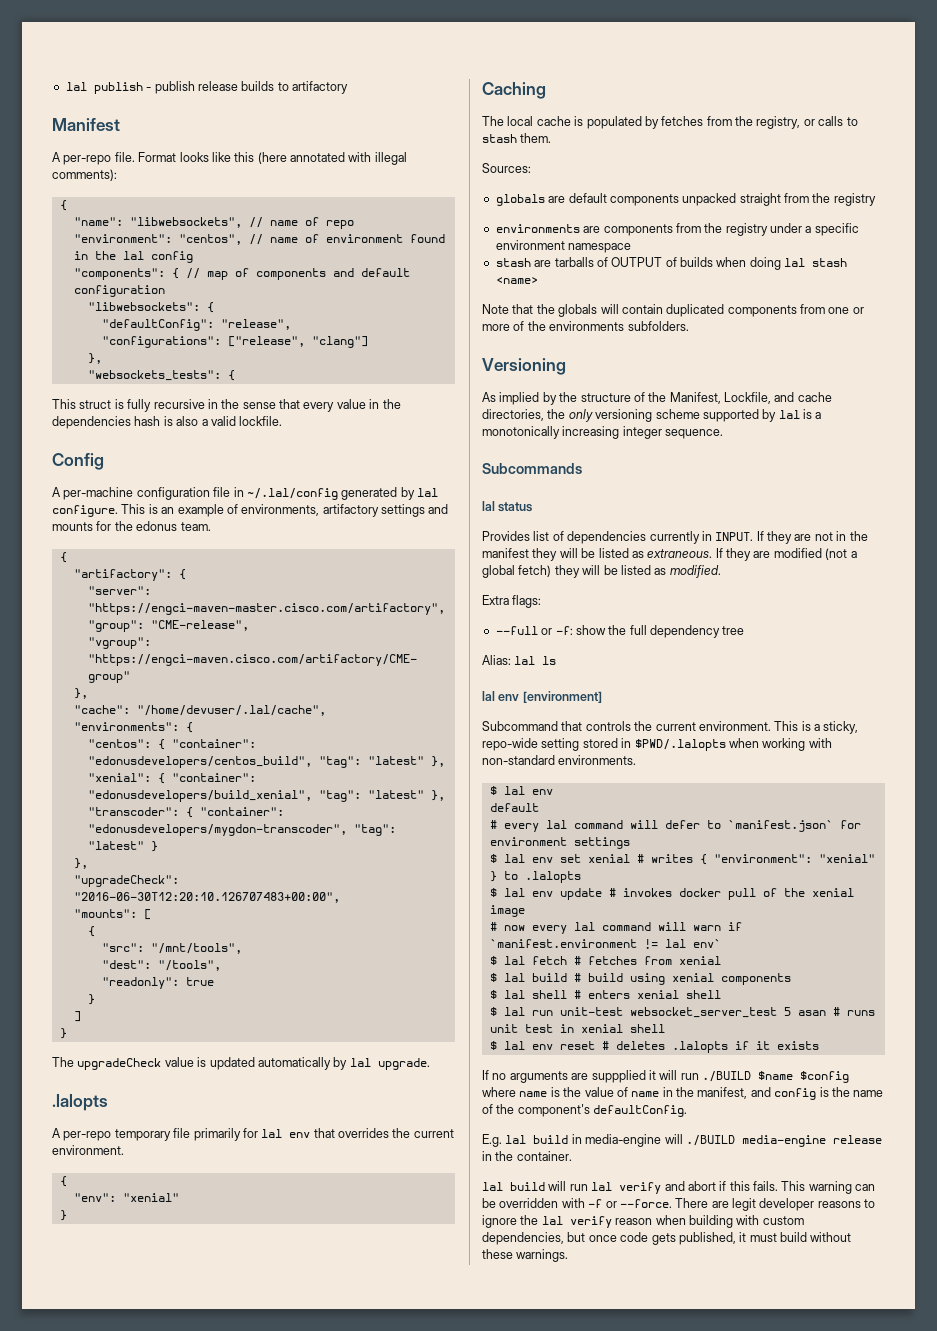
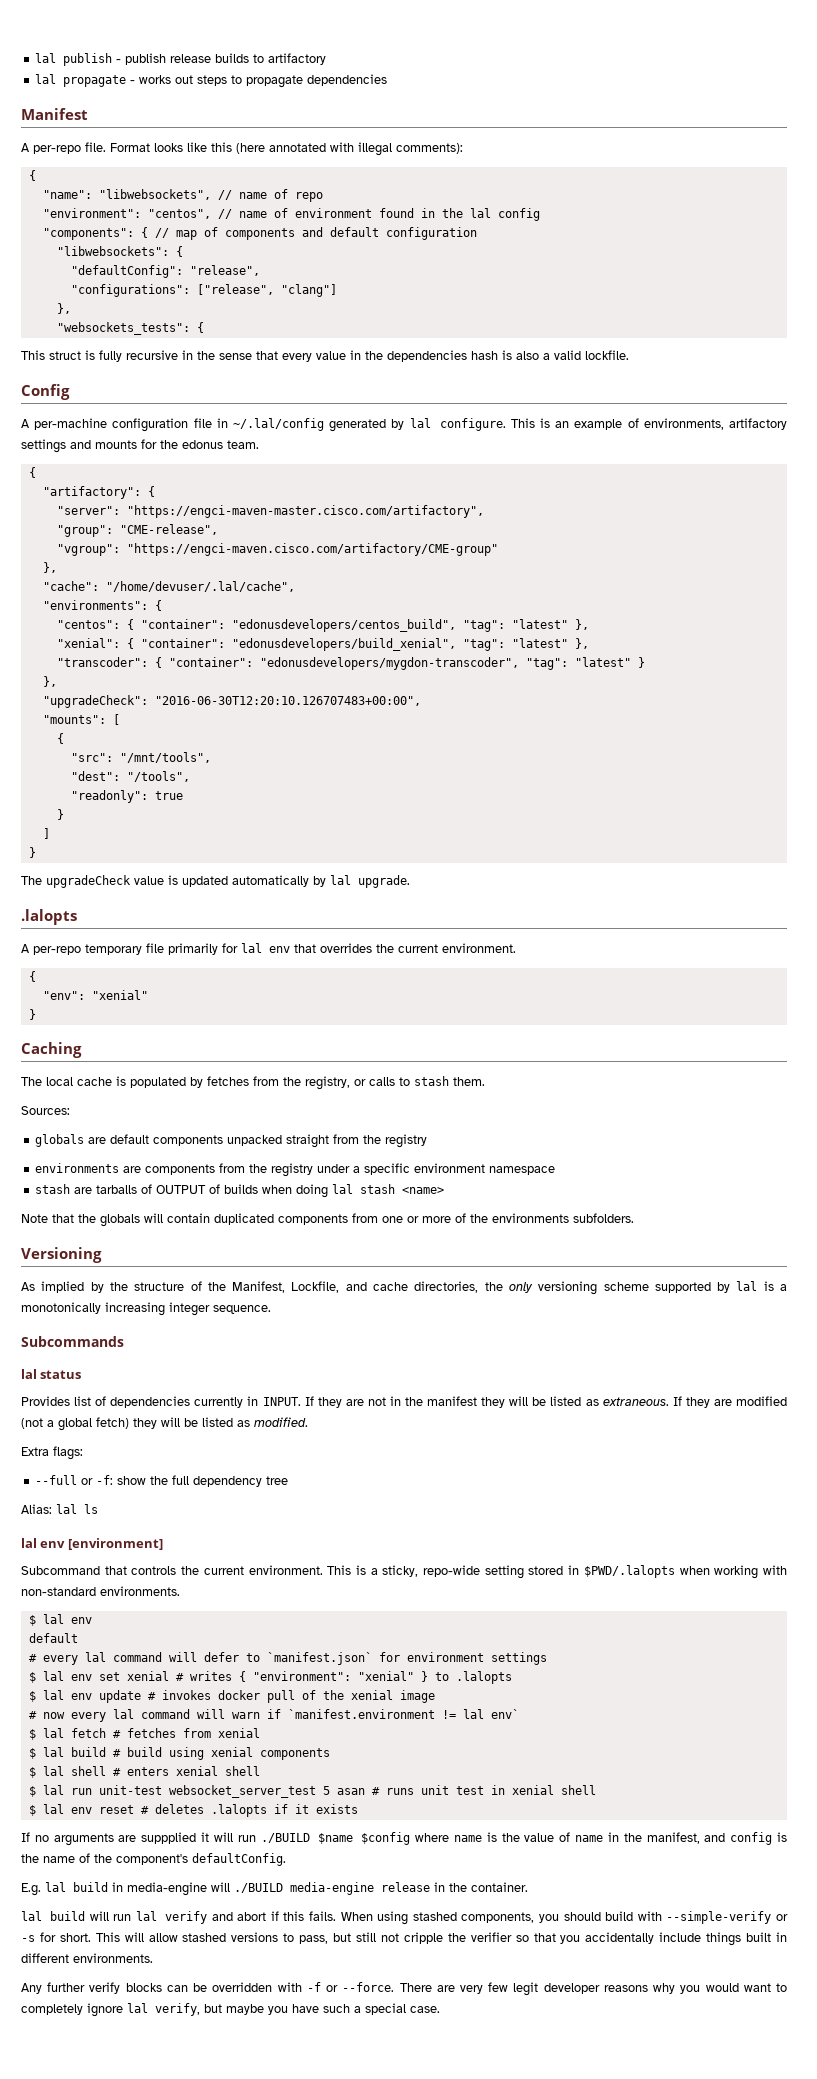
+ lal propagate - works out steps to propagate dependencies
- This warning can be overridden with -f or --force.
+ When using stashed components, you should build with --simple-verify or -s for short. This will allow stashed versions to pass, but still not cripple the verifier so that you accidentally include things built in different environments.
+ Any further verify blocks can be overridden with -f or --force.
- There are legit developer reasons to ignore the lal verify reason when building with custom dependencies, but once code gets published, it must build without these warnings.
+ There are very few legit developer reasons why you would want to completely ignore lal verify, but maybe you have such a special case.

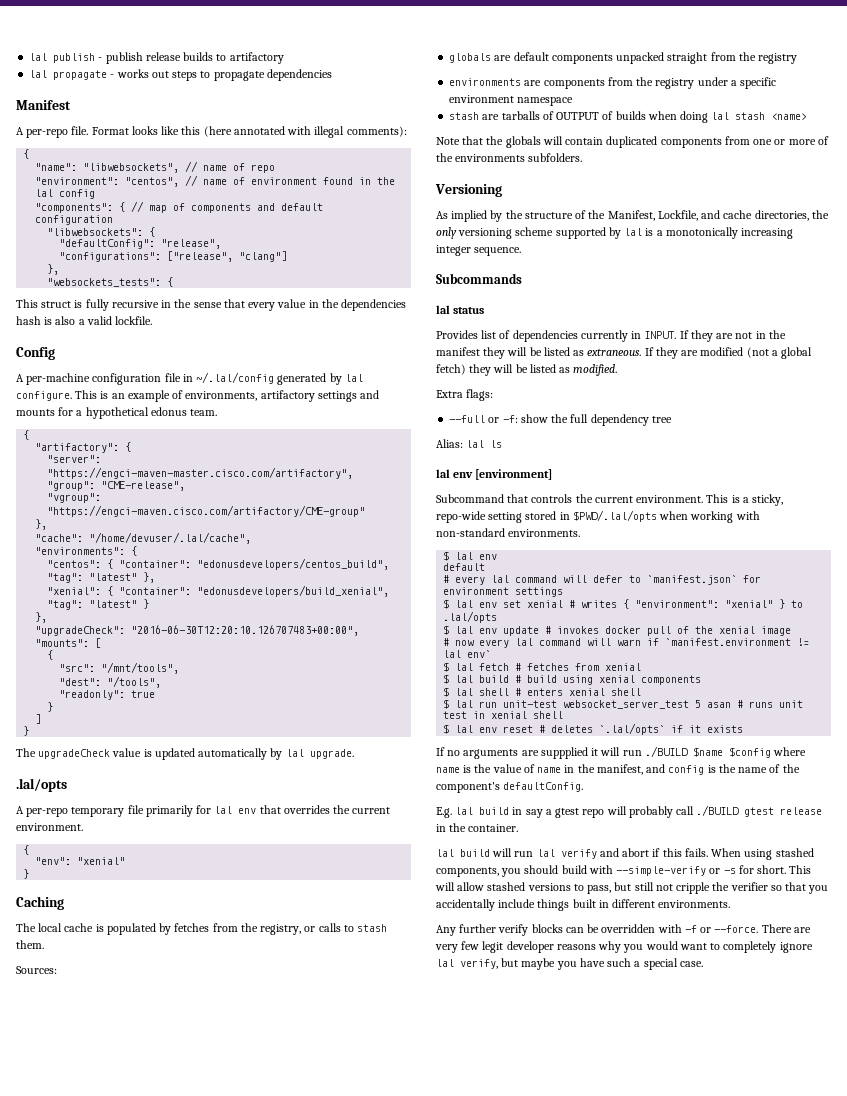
- This is an example of environments, artifactory settings and mounts for the edonus team.
+ This is an example of environments, artifactory settings and mounts for a hypothetical edonus team.
- "xenial": { "container": "edonusdevelopers/build_xenial", "tag": "latest" },
- "transcoder": { "container": "edonusdevelopers/mygdon-transcoder", "tag": "latest" }
+ "xenial": { "container": "edonusdevelopers/build_xenial", "tag": "latest" }
  The upgradeCheck value is updated automatically by lal upgrade.
- .lalopts
+ .lal/opts
- This is a sticky, repo-wide setting stored in $PWD/.lalopts when working with non-standard environments.
+ This is a sticky, repo-wide setting stored in $PWD/.lal/opts when working with non-standard environments.
- $ lal env set xenial # writes { "environment": "xenial" } to .lalopts
+ $ lal env set xenial # writes { "environment": "xenial" } to .lal/opts
- $ lal env reset # deletes .lalopts if it exists
+ $ lal env reset # deletes `.lal/opts` if it exists
- E.g. lal build in media-engine will ./BUILD media-engine release in the container.
+ E.g. lal build in say a gtest repo will probably call ./BUILD gtest release in the container.

